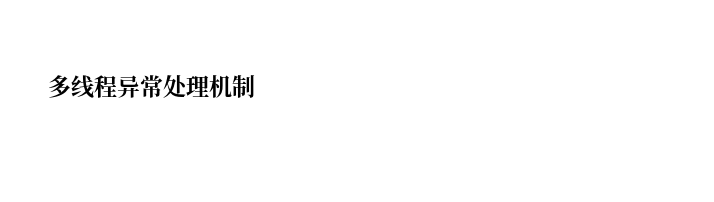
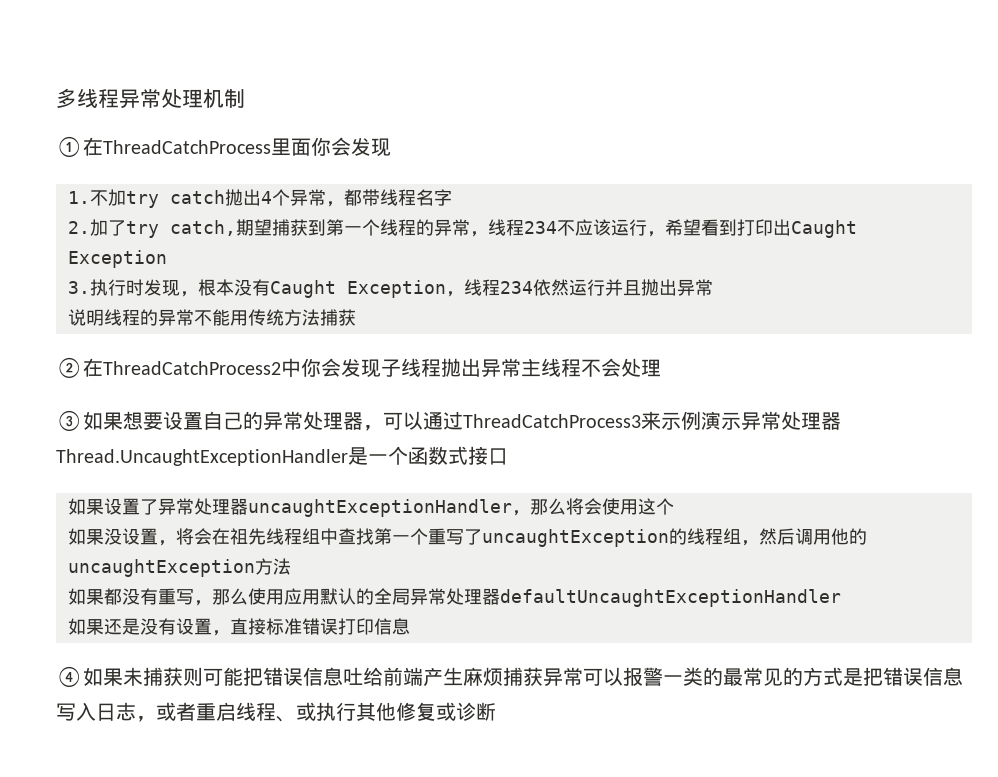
+ ①在ThreadCatchProcess里面你会发现
+ 1.不加try catch抛出4个异常，都带线程名字
+ 2.加了try catch,期望捕获到第一个线程的异常，线程234不应该运行，希望看到打印出Caught Exception
+ 3.执行时发现，根本没有Caught Exception，线程234依然运行并且抛出异常
+ 说明线程的异常不能用传统方法捕获
+ ②在ThreadCatchProcess2中你会发现子线程抛出异常主线程不会处理
+ ③如果想要设置自己的异常处理器，可以通过ThreadCatchProcess3来示例演示异常处理器Thread.UncaughtExceptionHandler是一个函数式接口
+ 如果设置了异常处理器uncaughtExceptionHandler，那么将会使用这个
+ 如果没设置，将会在祖先线程组中查找第一个重写了uncaughtException的线程组，然后调用他的uncaughtException方法
+ 如果都没有重写，那么使用应用默认的全局异常处理器defaultUncaughtExceptionHandler
+ 如果还是没有设置，直接标准错误打印信息
+ ④如果未捕获则可能把错误信息吐给前端产生麻烦捕获异常可以报警一类的最常见的方式是把错误信息写入日志，或者重启线程、或执行其他修复或诊断

